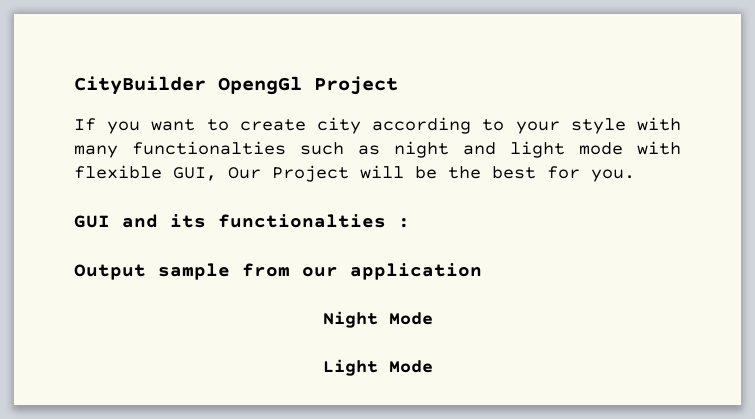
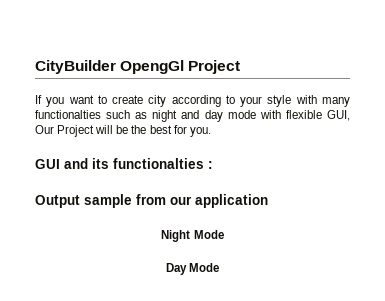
- If you want to create city according to your style with many functionalties such as night and light mode with flexible GUI, Our Project will be the best for you.
+ If you want to create city according to your style with many functionalties such as night and day mode with flexible GUI, Our Project will be the best for you.
- Light Mode
+ Day Mode

